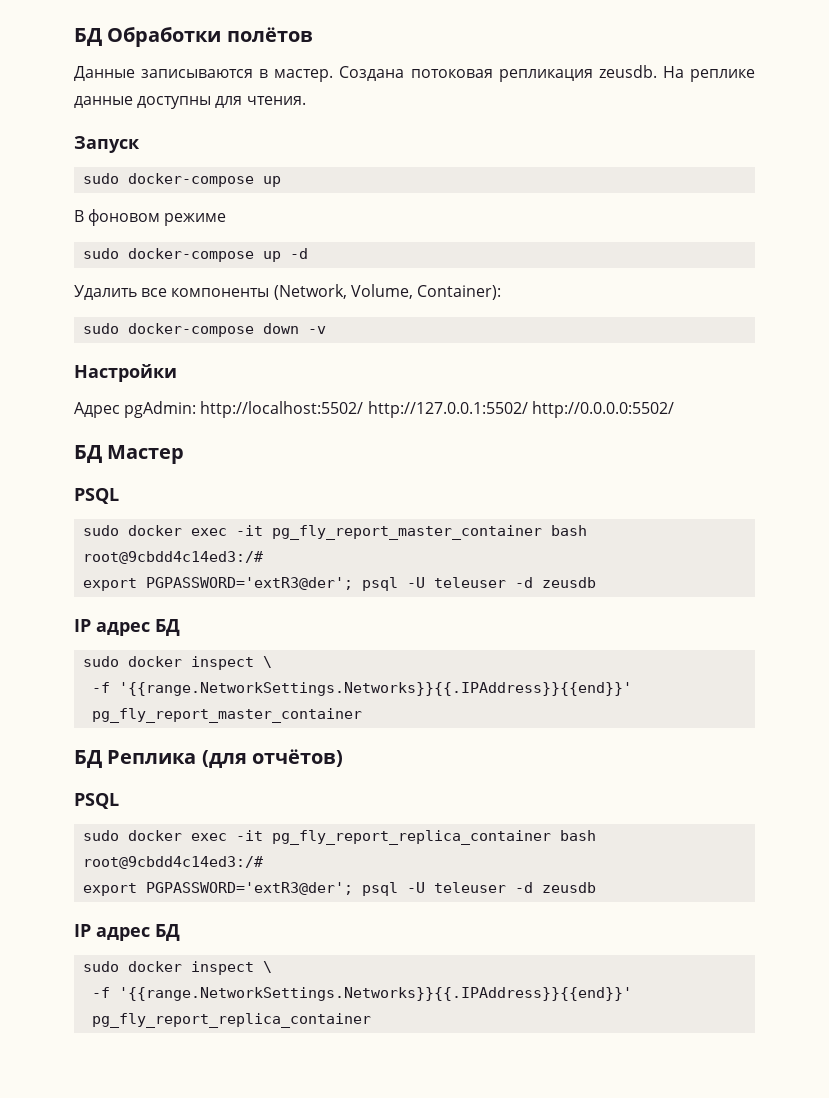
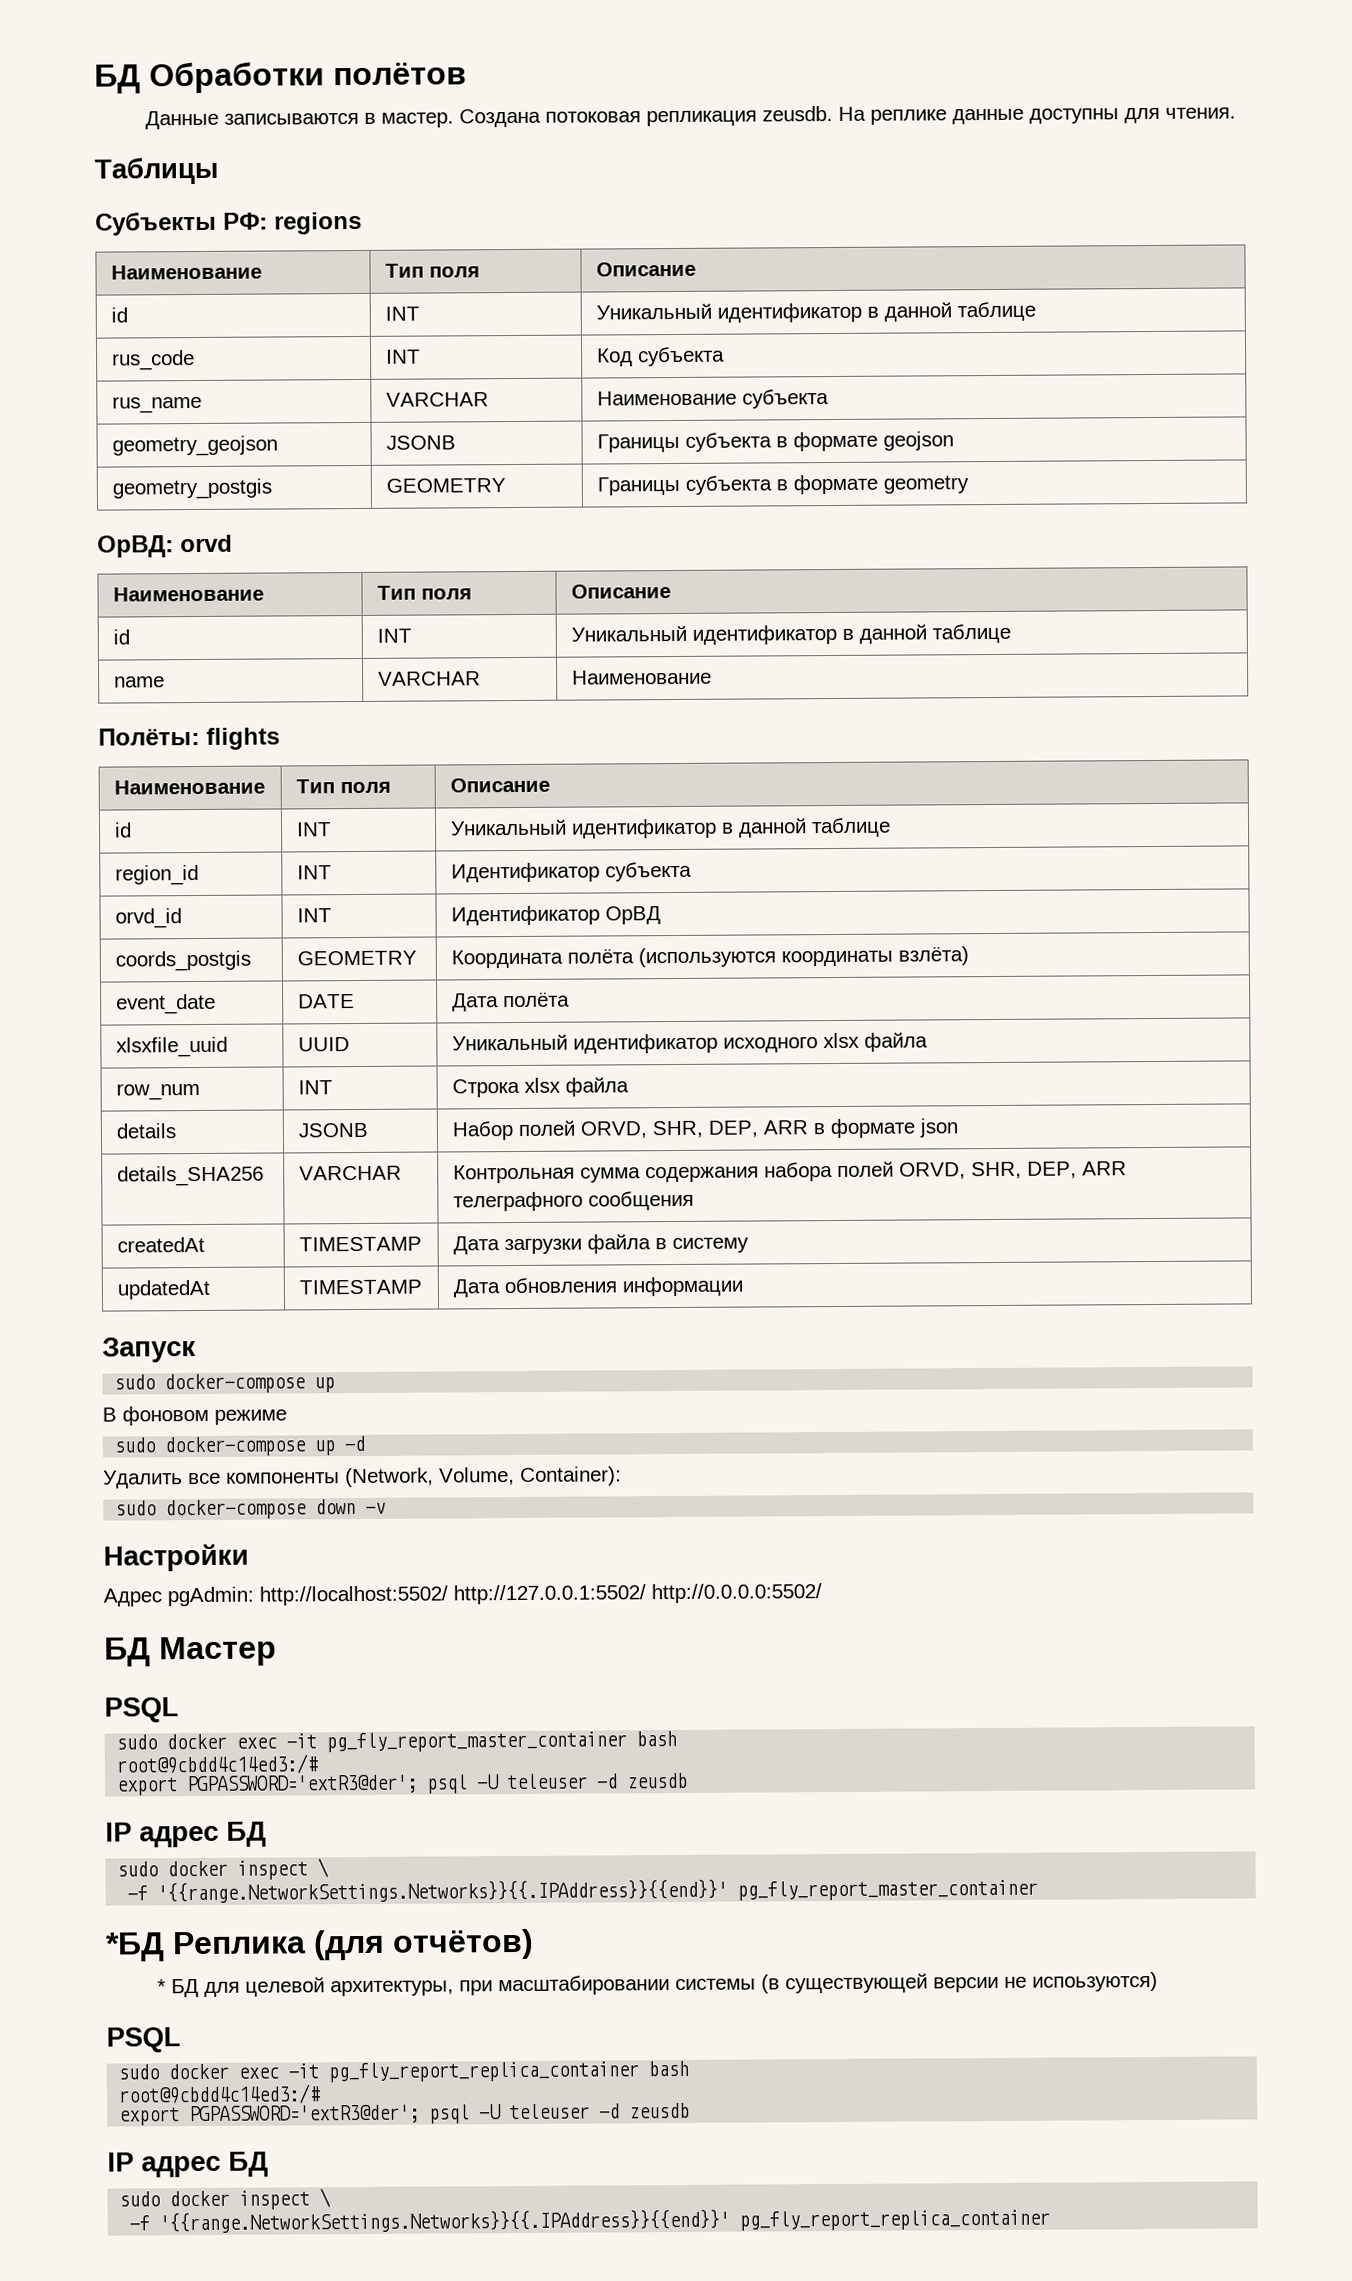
+ Таблицы
+ Субъекты РФ: regions
+ Наименование | Тип поля | Описание
+ id | INT | Уникальный идентификатор в данной таблице
+ rus_code | INT | Код субъекта
+ rus_name | VARCHAR | Наименование субъекта
+ geometry_geojson | JSONB | Границы субъекта в формате geojson
+ geometry_postgis | GEOMETRY | Границы субъекта в формате geometry
+ ОрВД: orvd
+ Наименование | Тип поля | Описание
+ id | INT | Уникальный идентификатор в данной таблице
+ name | VARCHAR | Наименование
+ Полёты: flights
+ Наименование | Тип поля | Описание
+ id | INT | Уникальный идентификатор в данной таблице
+ region_id | INT | Идентификатор субъекта
+ orvd_id | INT | Идентификатор ОрВД
+ coords_postgis | GEOMETRY | Координата полёта (используются координаты взлёта)
+ event_date | DATE | Дата полёта
+ xlsxfile_uuid | UUID | Уникальный идентификатор исходного xlsx файла
+ row_num | INT | Строка xlsx файла
+ details | JSONB | Набор полей ORVD, SHR, DEP, ARR в формате json
+ details_SHA256 | VARCHAR | Контрольная сумма содержания набора полей ORVD, SHR, DEP, ARR телеграфного сообщения
+ createdAt | TIMESTAMP | Дата загрузки файла в систему
+ updatedAt | TIMESTAMP | Дата обновления информации
- БД Реплика (для отчётов)
+ *БД Реплика (для отчётов)
+ * БД для целевой архитектуры, при масштабировании системы (в существующей версии не испоьзуются)

